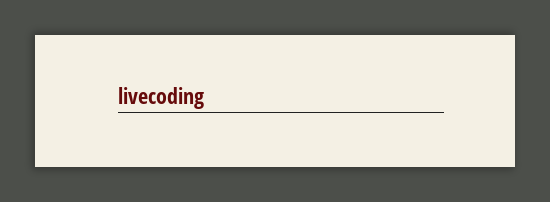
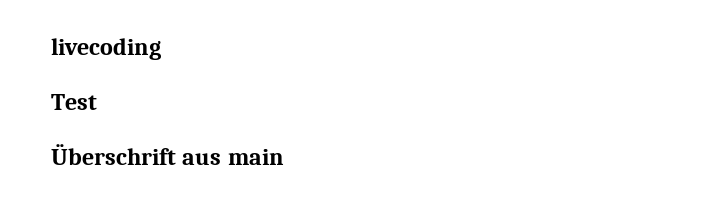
+ Test
+ Überschrift aus main

